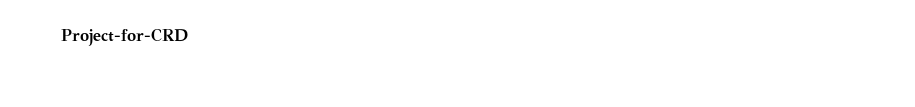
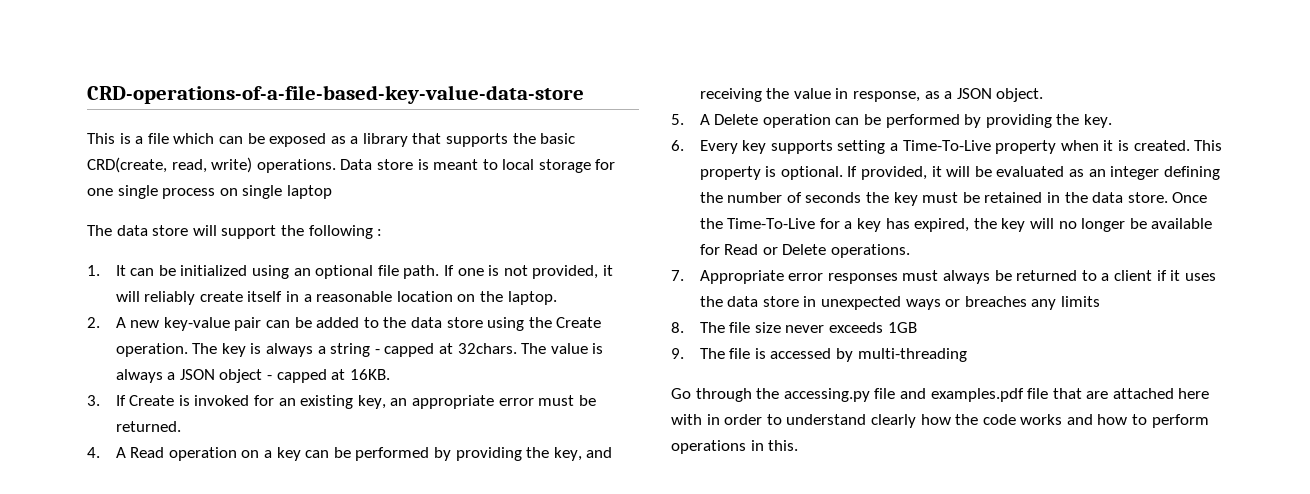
- Project-for-CRD
+ CRD-operations-of-a-file-based-key-value-data-store
+ This is a file which can be exposed as a library that supports the basic CRD(create, read, write) operations. Data store is meant to local storage for one single process on single laptop
+ The data store will support the following :
+ 1. It can be initialized using an optional file path. If one is not provided, it will reliably create itself in a reasonable location on the laptop.
+ 2. A new key-value pair can be added to the data store using the Create operation. The key is always a string - capped at 32chars. The value is always a JSON object - capped at 16KB.
+ 3. If Create is invoked for an existing key, an appropriate error must be returned.
+ 4. A Read operation on a key can be performed by providing the key, and receiving the value in response, as a JSON object.
+ 5. A Delete operation can be performed by providing the key.
+ 6. Every key supports setting a Time-To-Live property when it is created. This property is optional. If provided, it will be evaluated as an integer defining the number of seconds the key must be retained in the data store. Once the Time-To-Live for a key has expired, the key will no longer be available for Read or Delete operations.
+ 7. Appropriate error responses must always be returned to a client if it uses the data store in unexpected ways or breaches any limits
+ 8. The file size never exceeds 1GB
+ 9. The file is accessed by multi-threading
+ Go through the accessing.py file and examples.pdf file that are attached here with in order to understand clearly how the code works and how to perform operations in this.

